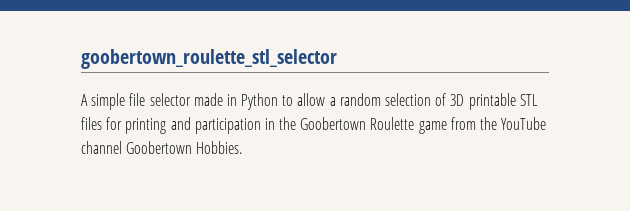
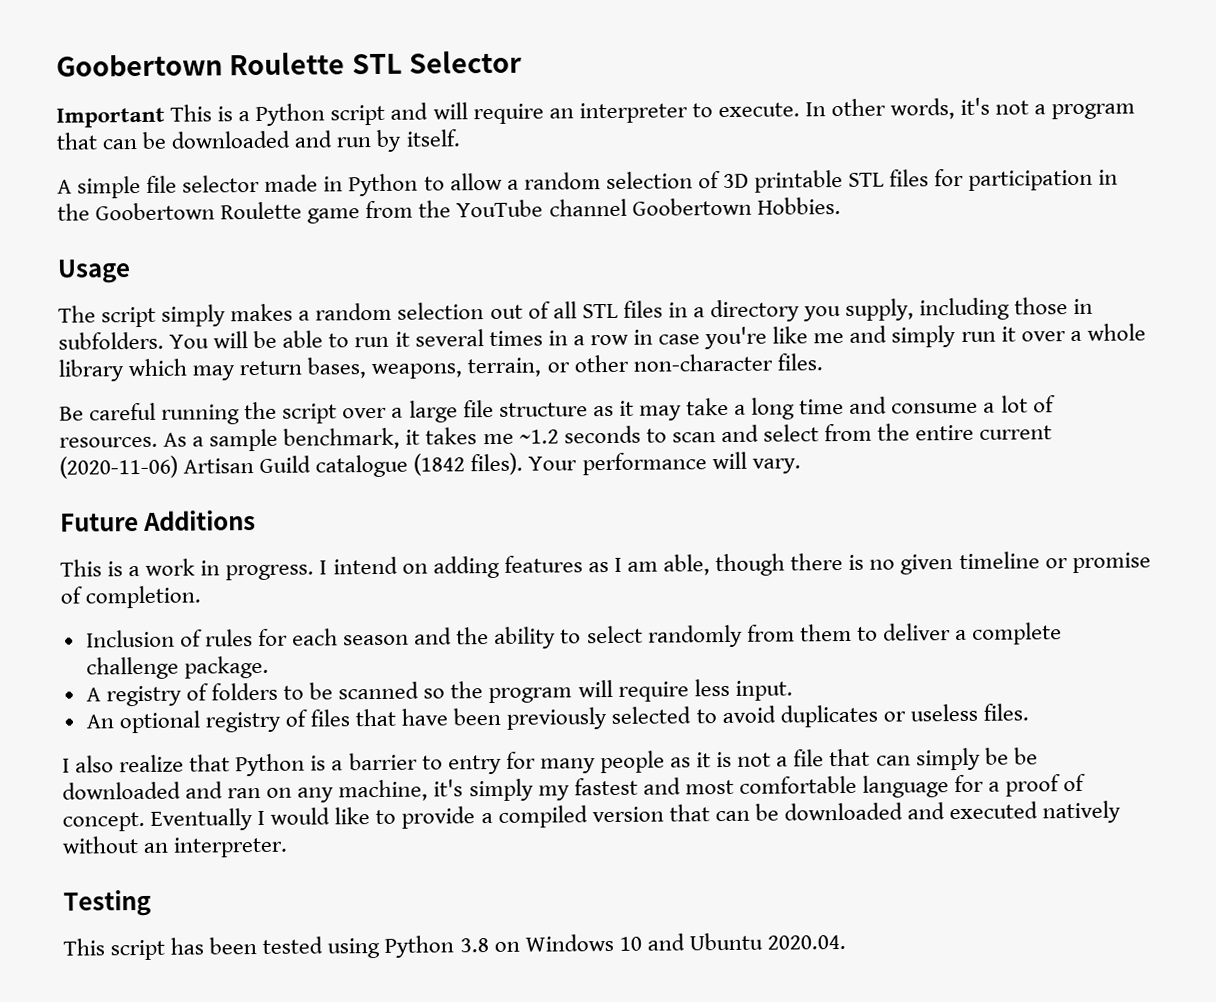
- goobertown_roulette_stl_selector
+ Goobertown Roulette STL Selector
+ Important This is a Python script and will require an interpreter to execute. In other words, it's not a program that can be downloaded and run by itself.
- A simple file selector made in Python to allow a random selection of 3D printable STL files for printing and participation in the Goobertown Roulette game from the YouTube channel Goobertown Hobbies.
+ A simple file selector made in Python to allow a random selection of 3D printable STL files for participation in the Goobertown Roulette game from the YouTube channel Goobertown Hobbies.
+ Usage
+ The script simply makes a random selection out of all STL files in a directory you supply, including those in subfolders. You will be able to run it several times in a row in case you're like me and simply run it over a whole library which may return bases, weapons, terrain, or other non-character files.
+ Be careful running the script over a large file structure as it may take a long time and consume a lot of resources. As a sample benchmark, it takes me ~1.2 seconds to scan and select from the entire current (2020-11-06) Artisan Guild catalogue (1842 files). Your performance will vary.
+ Future Additions
+ This is a work in progress. I intend on adding features as I am able, though there is no given timeline or promise of completion.
+ Inclusion of rules for each season and the ability to select randomly from them to deliver a complete challenge package.
+ A registry of folders to be scanned so the program will require less input.
+ An optional registry of files that have been previously selected to avoid duplicates or useless files.
+ I also realize that Python is a barrier to entry for many people as it is not a file that can simply be be downloaded and ran on any machine, it's simply my fastest and most comfortable language for a proof of concept. Eventually I would like to provide a compiled version that can be downloaded and executed natively without an interpreter.
+ Testing
+ This script has been tested using Python 3.8 on Windows 10 and Ubuntu 2020.04.

